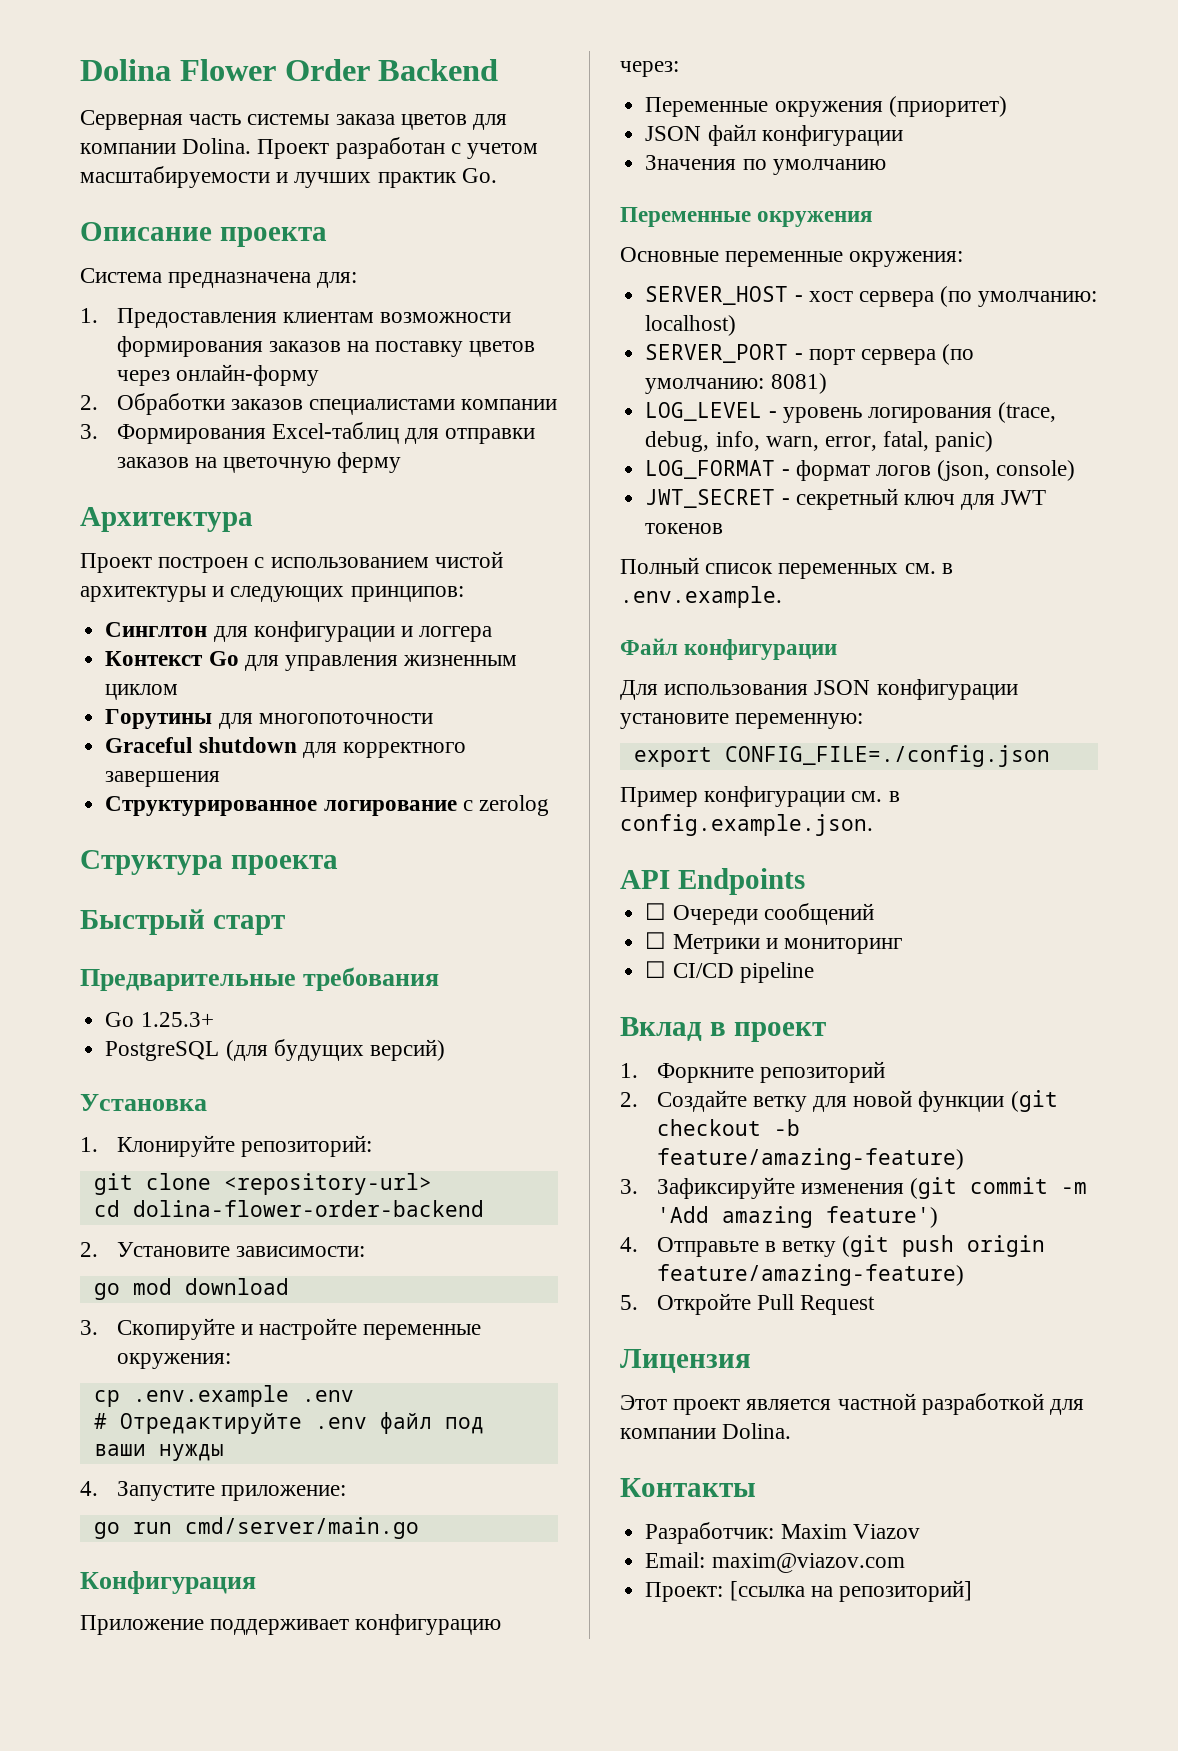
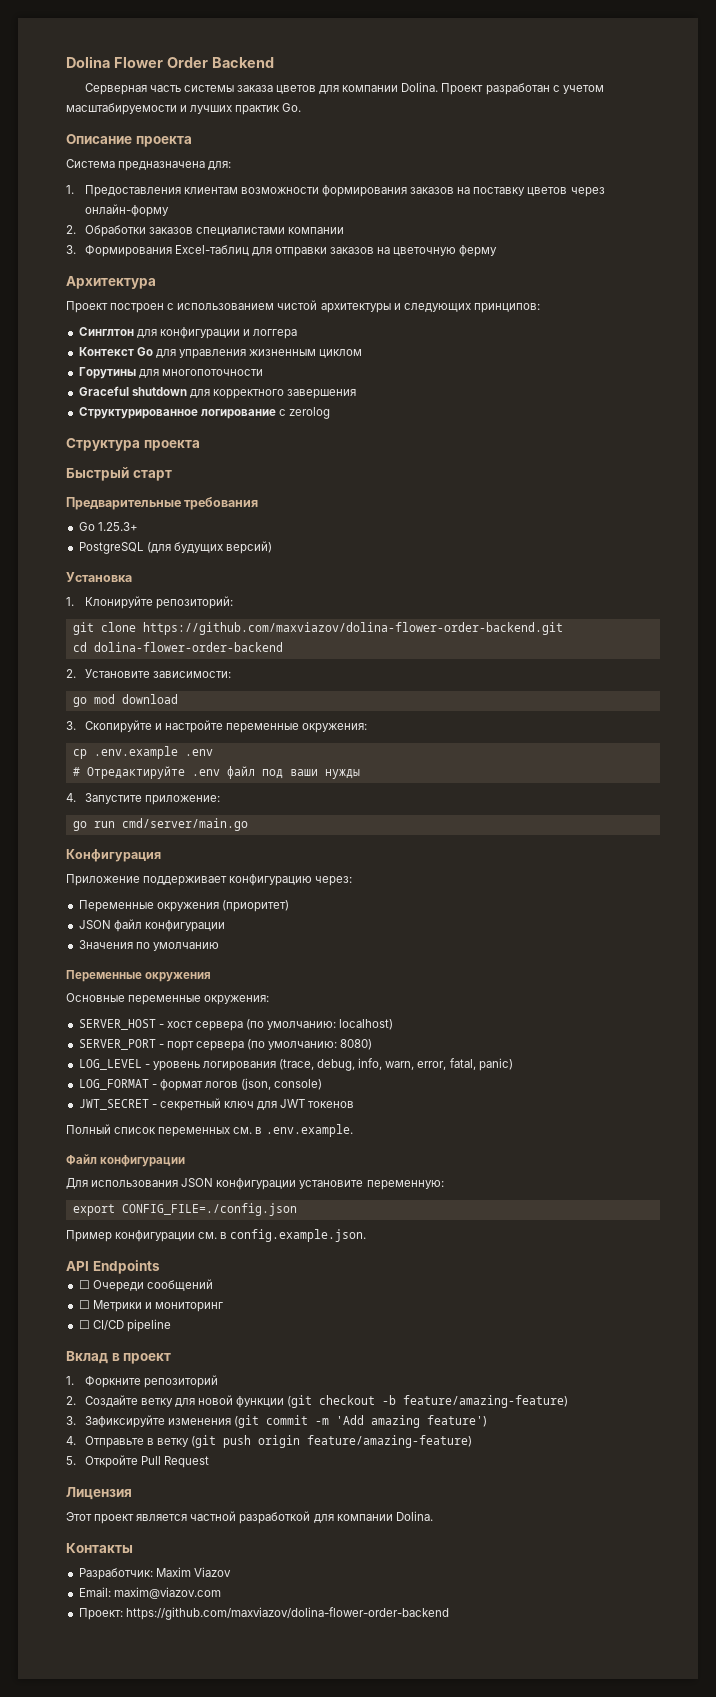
- git clone <repository-url>
+ git clone https://github.com/maxviazov/dolina-flower-order-backend.git
- SERVER_PORT - порт сервера (по умолчанию: 8081)
+ SERVER_PORT - порт сервера (по умолчанию: 8080)
- Проект: [ссылка на репозиторий]
+ Проект: https://github.com/maxviazov/dolina-flower-order-backend

